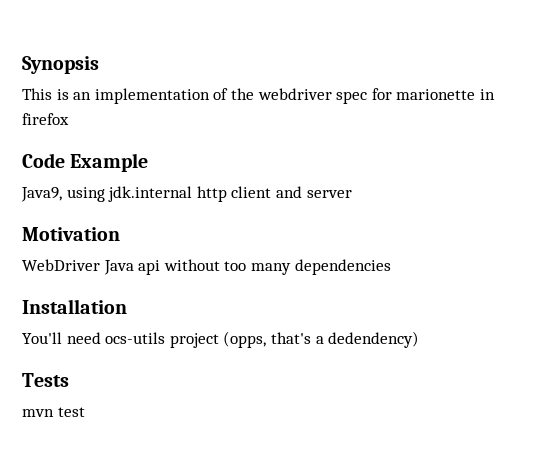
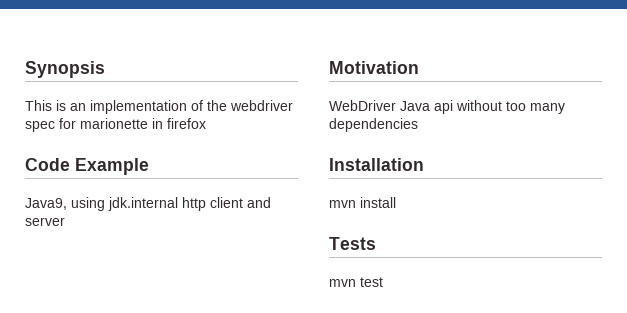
- You'll need ocs-utils project (opps, that's a dedendency)
+ mvn install

